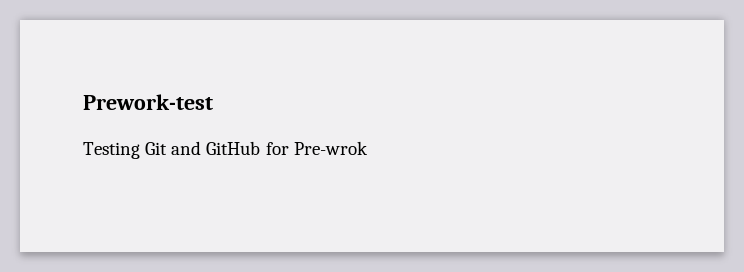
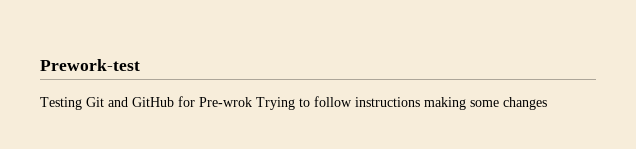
- Testing Git and GitHub for Pre-wrok
+ Testing Git and GitHub for Pre-wrok Trying to follow instructions making some changes

